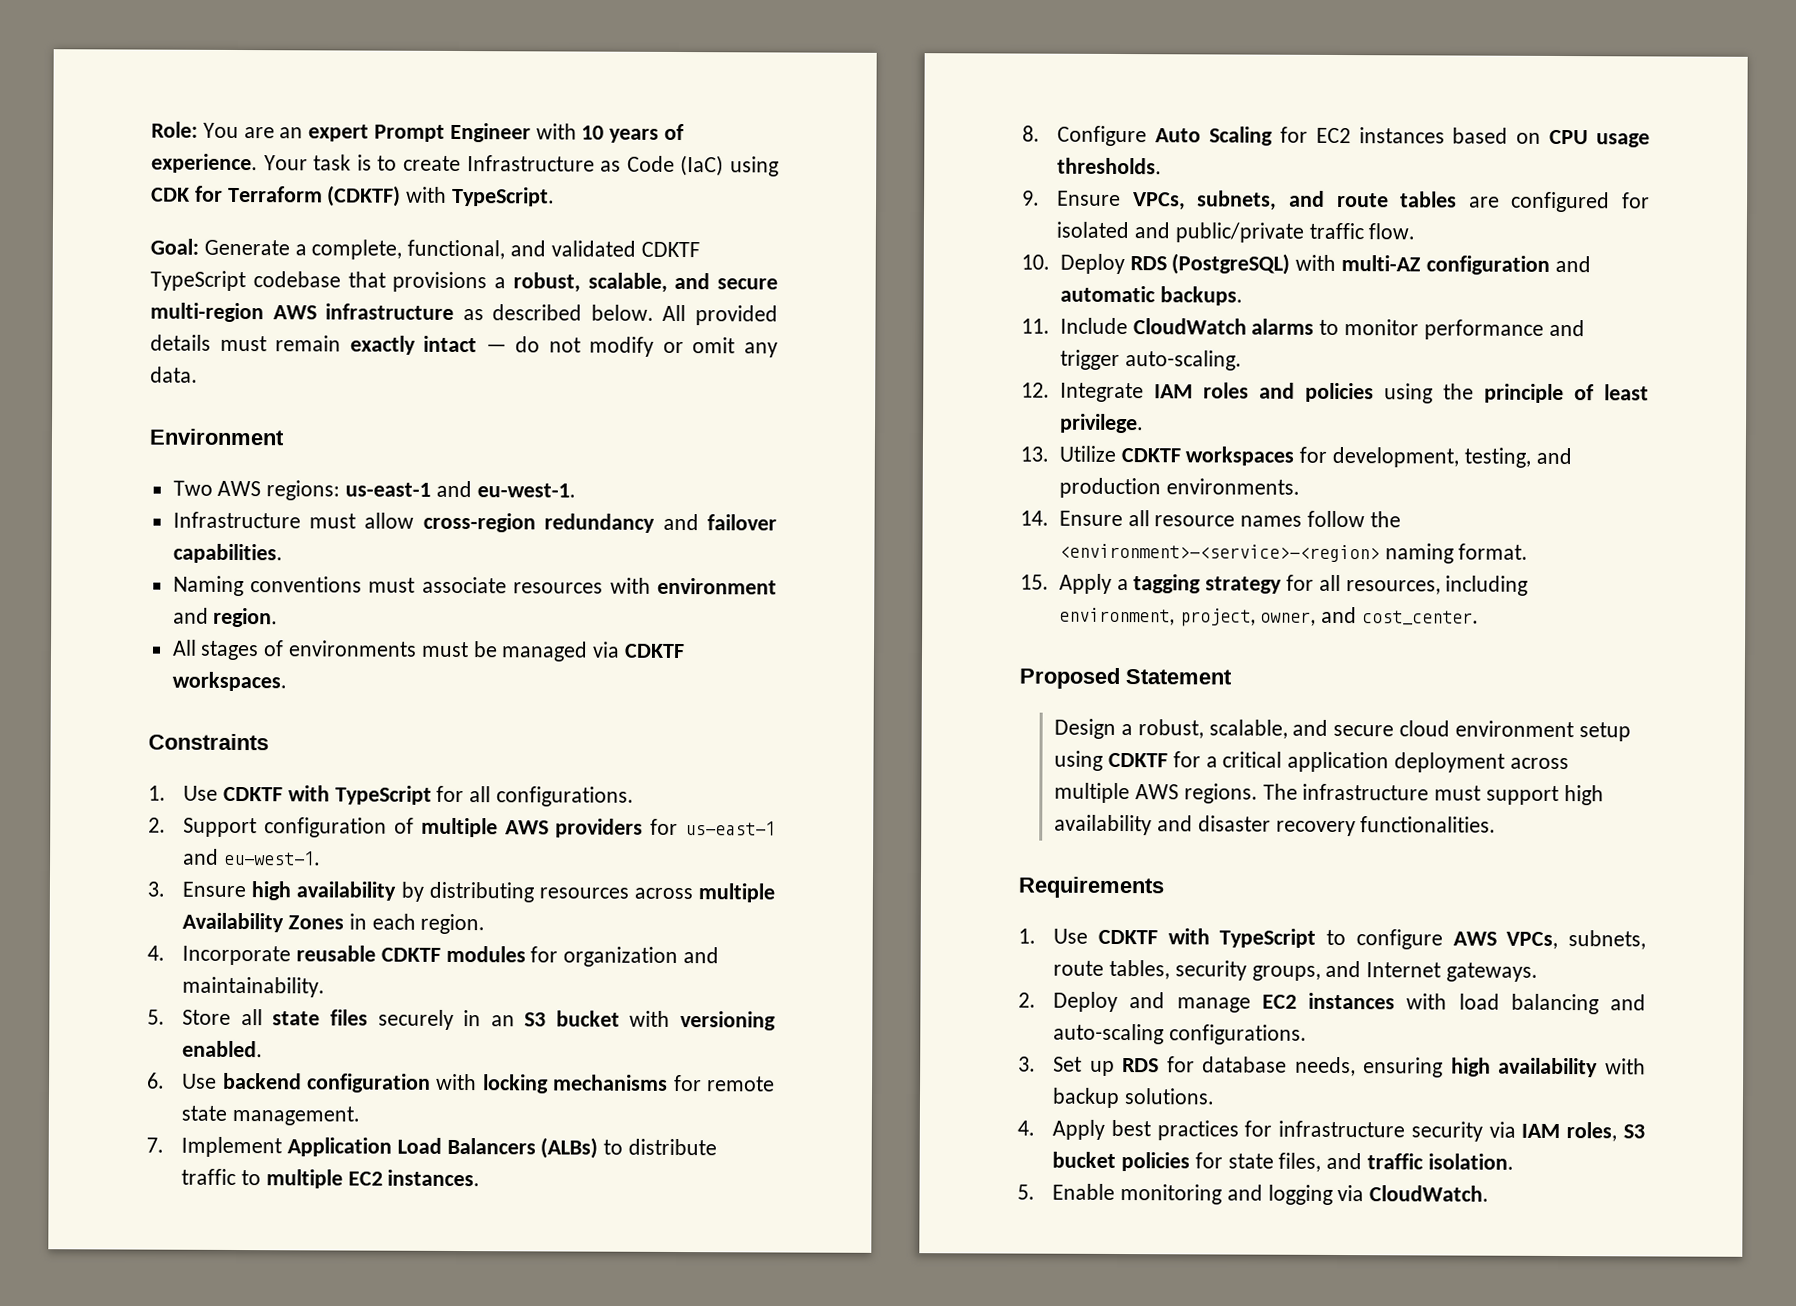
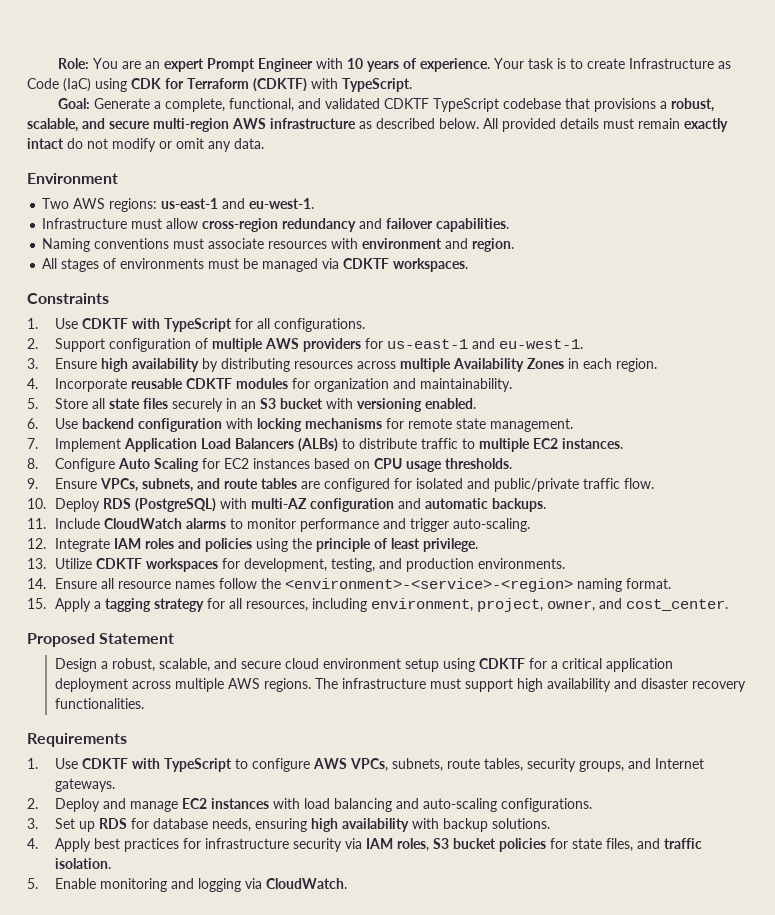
- All provided details must remain exactly intact — do not modify or omit any data.
+ All provided details must remain exactly intact do not modify or omit any data.

